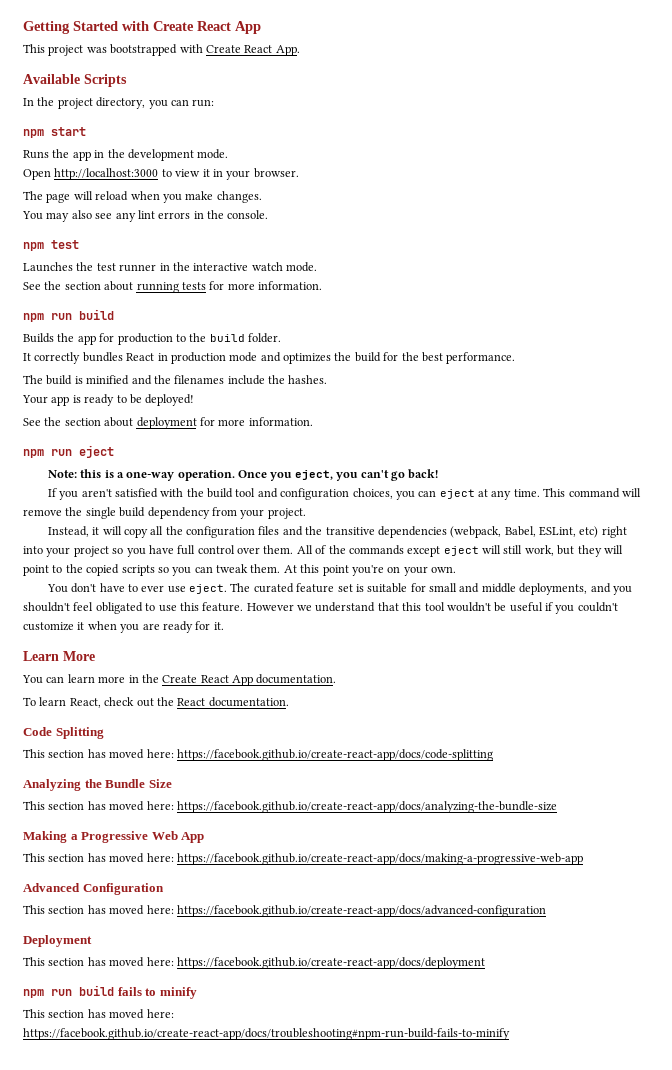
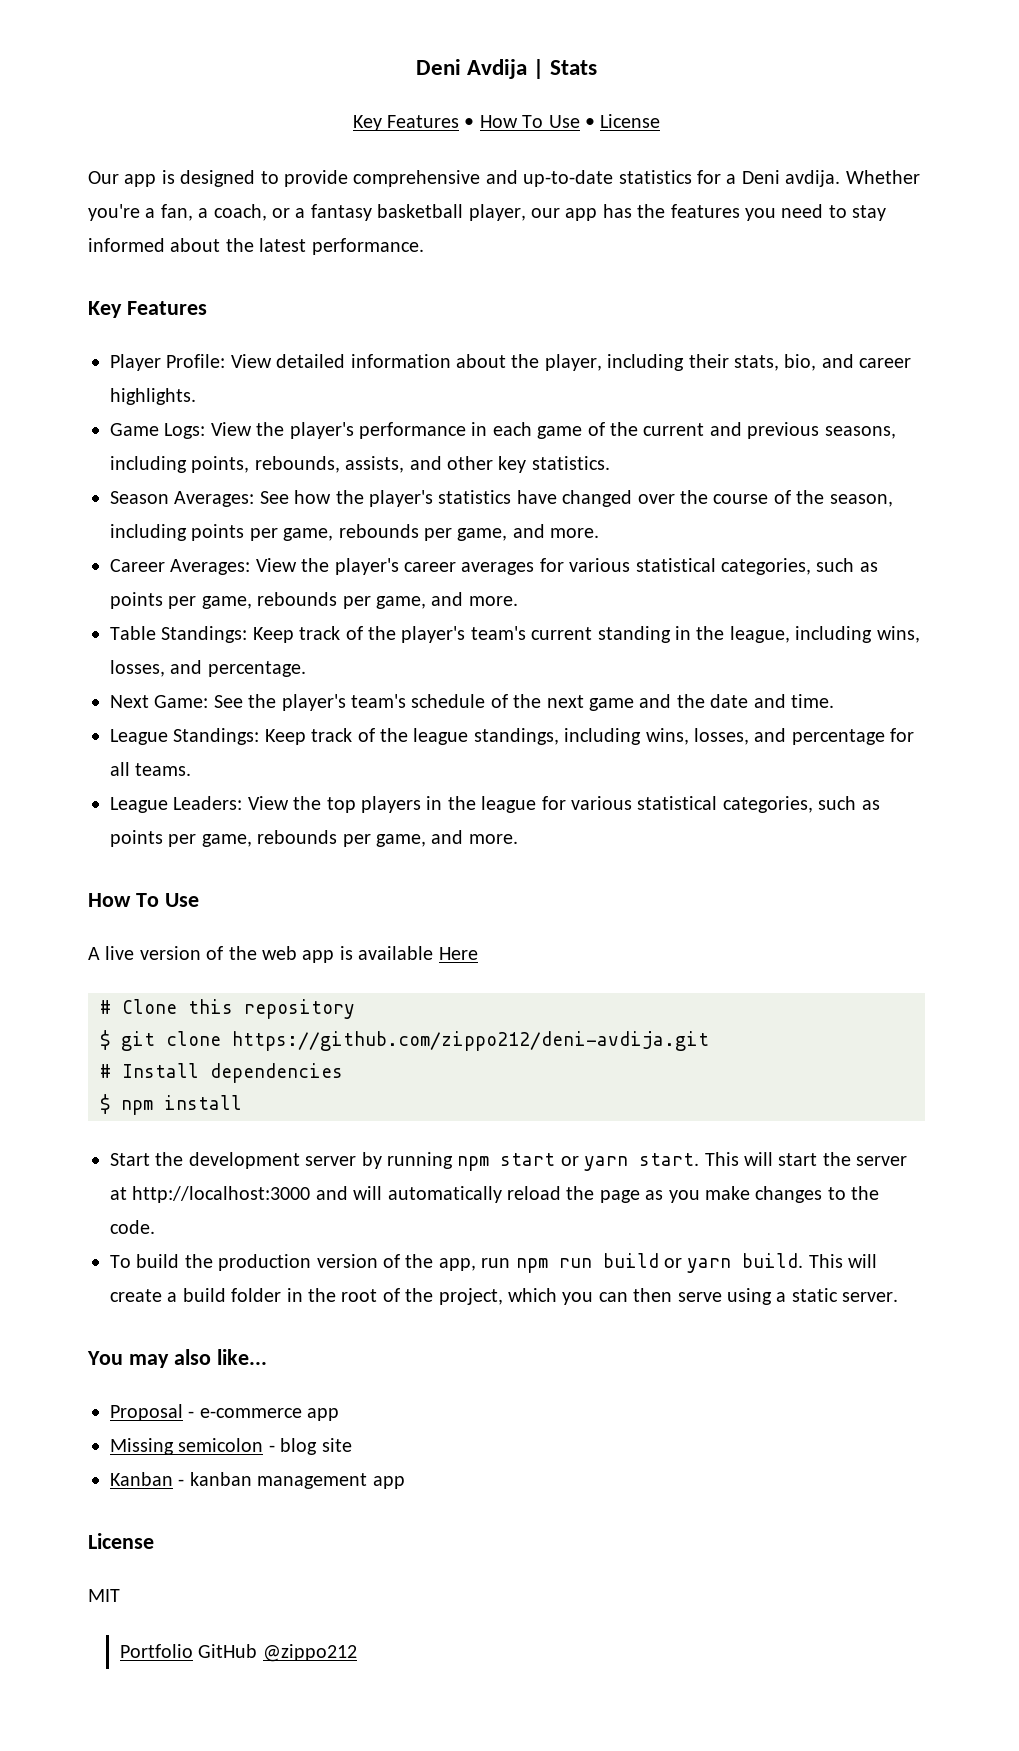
- Getting Started with Create React App
- This project was bootstrapped with Create React App.
- Available Scripts
- In the project directory, you can run:
- npm start
- Runs the app in the development mode.
- Open http://localhost:3000 to view it in your browser.
- The page will reload when you make changes.
- You may also see any lint errors in the console.
- npm test
- Launches the test runner in the interactive watch mode.
- See the section about running tests for more information.
- npm run build
- Builds the app for production to the build folder.
- It correctly bundles React in production mode and optimizes the build for the best performance.
- The build is minified and the filenames include the hashes.
- Your app is ready to be deployed!
- See the section about deployment for more information.
- npm run eject
- Note: this is a one-way operation. Once you eject, you can't go back!
- If you aren't satisfied with the build tool and configuration choices, you can eject at any time. This command will remove the single build dependency from your project.
- Instead, it will copy all the configuration files and the transitive dependencies (webpack, Babel, ESLint, etc) right into your project so you have full control over them. All of the commands except eject will still work, but they will point to the copied scripts so you can tweak them. At this point you're on your own.
- You don't have to ever use eject. The curated feature set is suitable for small and middle deployments, and you shouldn't feel obligated to use this feature. However we understand that this tool wouldn't be useful if you couldn't customize it when you are ready for it.
- Learn More
- You can learn more in the Create React App documentation.
- To learn React, check out the React documentation.
- Code Splitting
- This section has moved here: https://facebook.github.io/create-react-app/docs/code-splitting
- Analyzing the Bundle Size
- This section has moved here: https://facebook.github.io/create-react-app/docs/analyzing-the-bundle-size
- Making a Progressive Web App
- This section has moved here: https://facebook.github.io/create-react-app/docs/making-a-progressive-web-app
- Advanced Configuration
- This section has moved here: https://facebook.github.io/create-react-app/docs/advanced-configuration
- Deployment
- This section has moved here: https://facebook.github.io/create-react-app/docs/deployment
- npm run build fails to minify
- This section has moved here: https://facebook.github.io/create-react-app/docs/troubleshooting#npm-run-build-fails-to-minify
+ Deni Avdija | Stats
+ Key Features • How To Use • License
+ Our app is designed to provide comprehensive and up-to-date statistics for a Deni avdija. Whether you're a fan, a coach, or a fantasy basketball player, our app has the features you need to stay informed about the latest performance.
+ Key Features
+ Player Profile: View detailed information about the player, including their stats, bio, and career highlights.
+ Game Logs: View the player's performance in each game of the current and previous seasons, including points, rebounds, assists, and other key statistics.
+ Season Averages: See how the player's statistics have changed over the course of the season, including points per game, rebounds per game, and more.
+ Career Averages: View the player's career averages for various statistical categories, such as points per game, rebounds per game, and more.
+ Table Standings: Keep track of the player's team's current standing in the league, including wins, losses, and percentage.
+ Next Game: See the player's team's schedule of the next game and the date and time.
+ League Standings: Keep track of the league standings, including wins, losses, and percentage for all teams.
+ League Leaders: View the top players in the league for various statistical categories, such as points per game, rebounds per game, and more.
+ How To Use
+ A live version of the web app is available Here
+ # Clone this repository
+ $ git clone https://github.com/zippo212/deni-avdija.git
+ # Install dependencies
+ $ npm install
+ Start the development server by running npm start or yarn start. This will start the server at http://localhost:3000 and will automatically reload the page as you make changes to the code.
+ To build the production version of the app, run npm run build or yarn build. This will create a build folder in the root of the project, which you can then serve using a static server.
+ You may also like...
+ Proposal - e-commerce app
+ Missing semicolon - blog site
+ Kanban - kanban management app
+ License
+ MIT
+ Portfolio GitHub @zippo212

